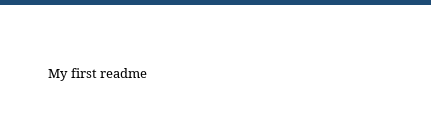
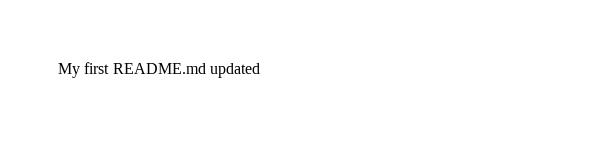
- My first readme
+ My first README.md updated

